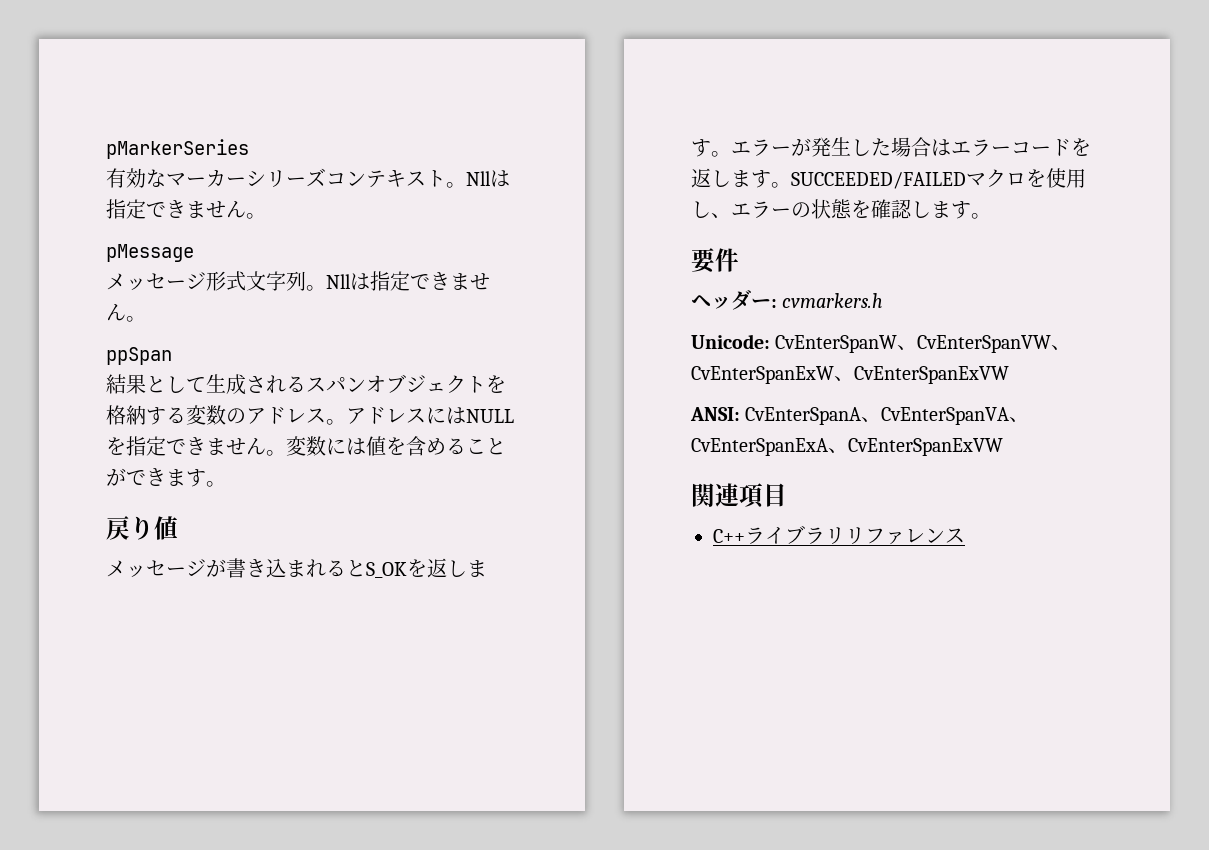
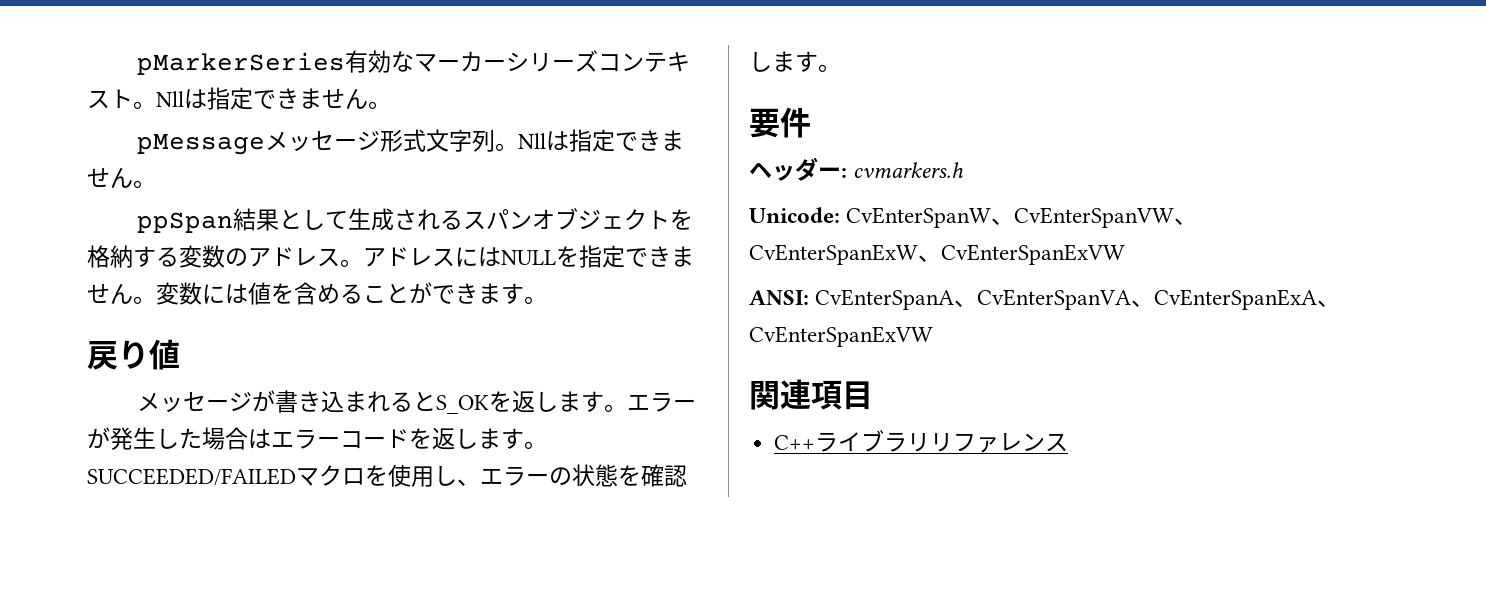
- pMarkerSeries
- 有効なマーカーシリーズコンテキスト。
+ pMarkerSeries有効なマーカーシリーズコンテキスト。
- pMessage
- メッセージ形式文字列。
+ pMessageメッセージ形式文字列。
- ppSpan
- 結果として生成されるスパンオブジェクトを格納する変数のアドレス。
+ ppSpan結果として生成されるスパンオブジェクトを格納する変数のアドレス。

